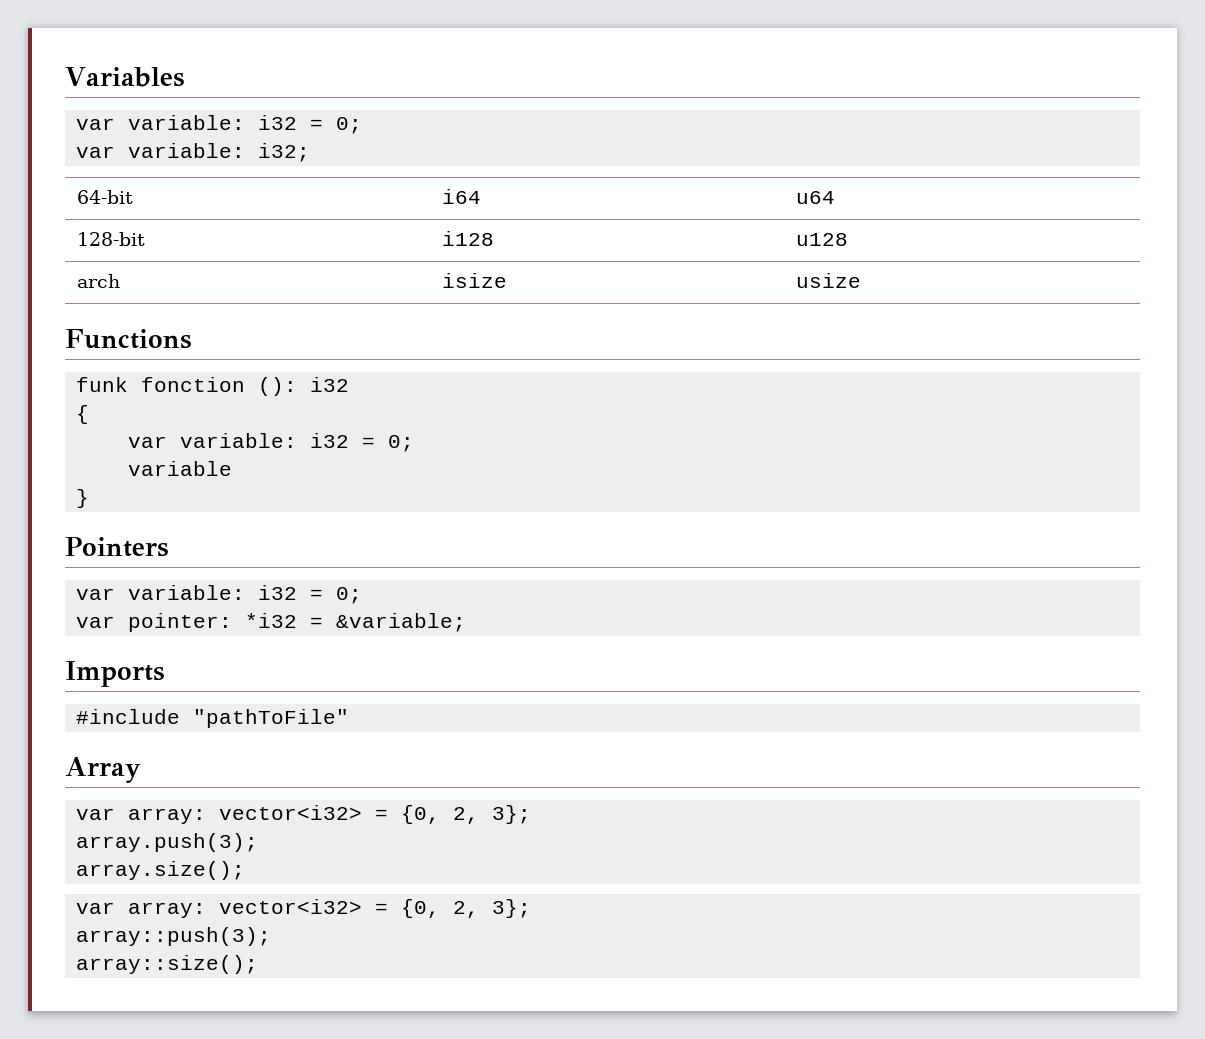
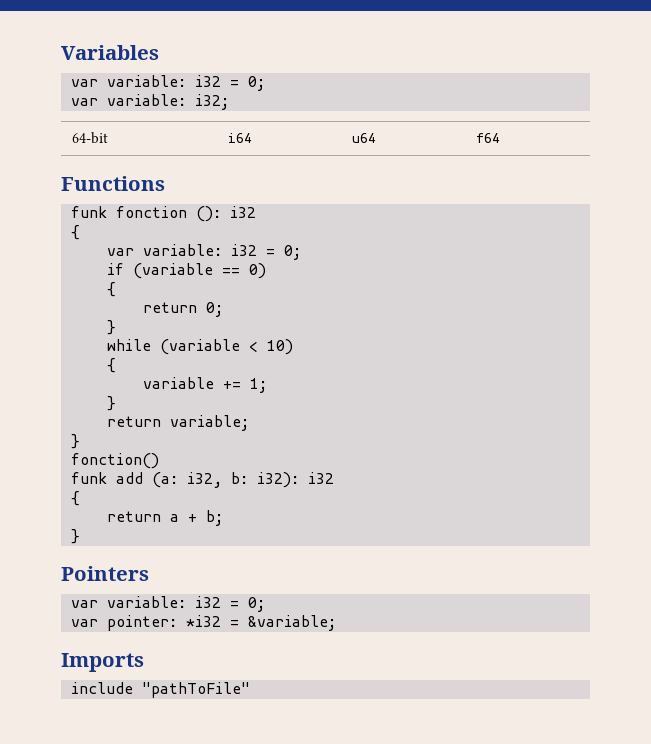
- 64-bit | i64 | u64
- 128-bit | i128 | u128
- arch | isize | usize
+ 64-bit | i64 | u64 | f64
- variable
+ if (variable == 0)
+ {
+ return 0;
+ }
+ while (variable < 10)
+ {
+ variable += 1;
+ }
+ return variable;
+ }
+ fonction()
+ funk add (a: i32, b: i32): i32
+ {
+ return a + b;
- #include "pathToFile"
+ include "pathToFile"
- Array
- var array: vector<i32> = {0, 2, 3};
- array.push(3);
- array.size();
- var array: vector<i32> = {0, 2, 3};
- array::push(3);
- array::size();

